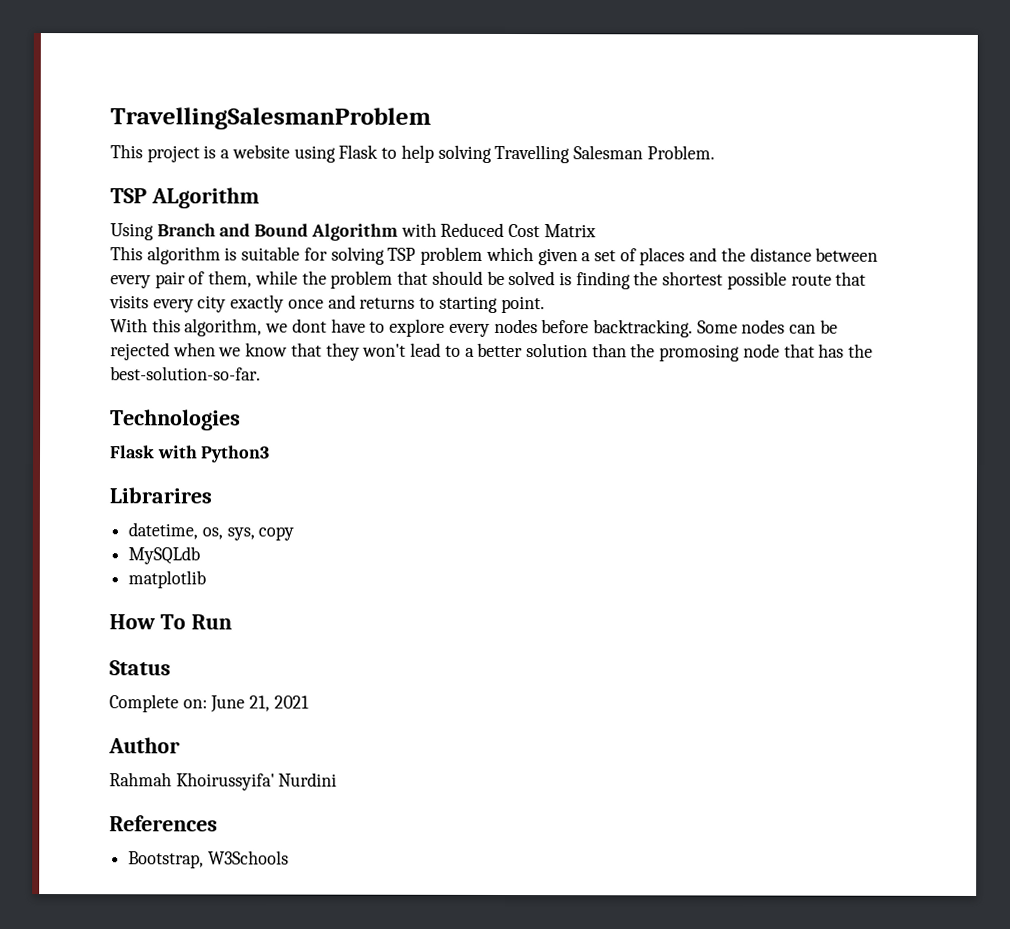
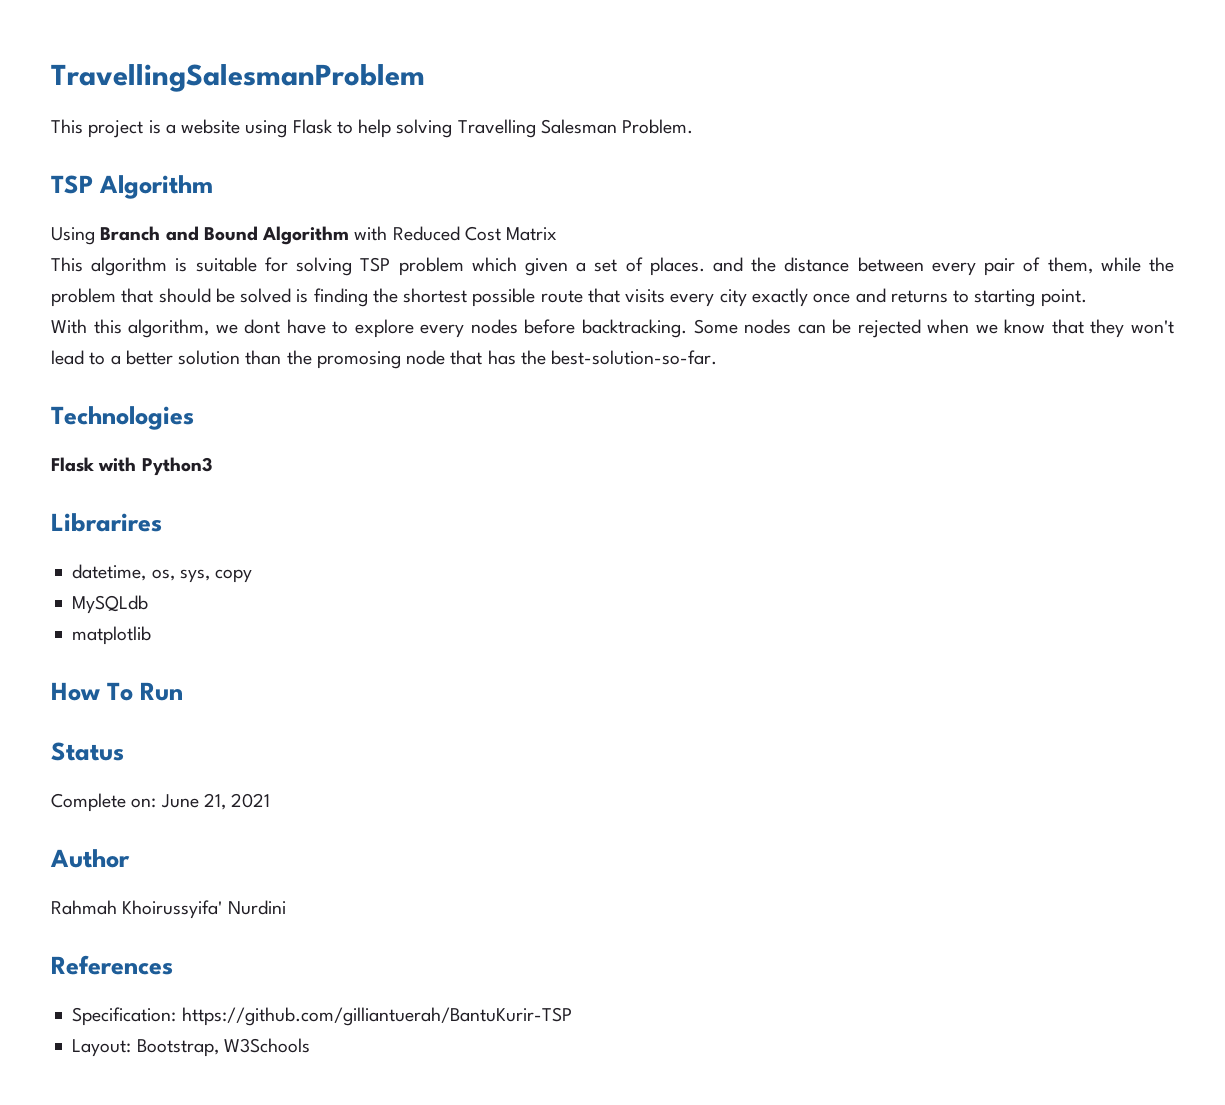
- TSP ALgorithm
+ TSP Algorithm
- This algorithm is suitable for solving TSP problem which given a set of places and the distance between every pair of them, while the problem that should be solved is finding the shortest possible route that visits every city exactly once and returns to starting point.
+ This algorithm is suitable for solving TSP problem which given a set of places. and the distance between every pair of them, while the problem that should be solved is finding the shortest possible route that visits every city exactly once and returns to starting point.
- Bootstrap, W3Schools
+ Specification: https://github.com/gilliantuerah/BantuKurir-TSP
+ Layout: Bootstrap, W3Schools

